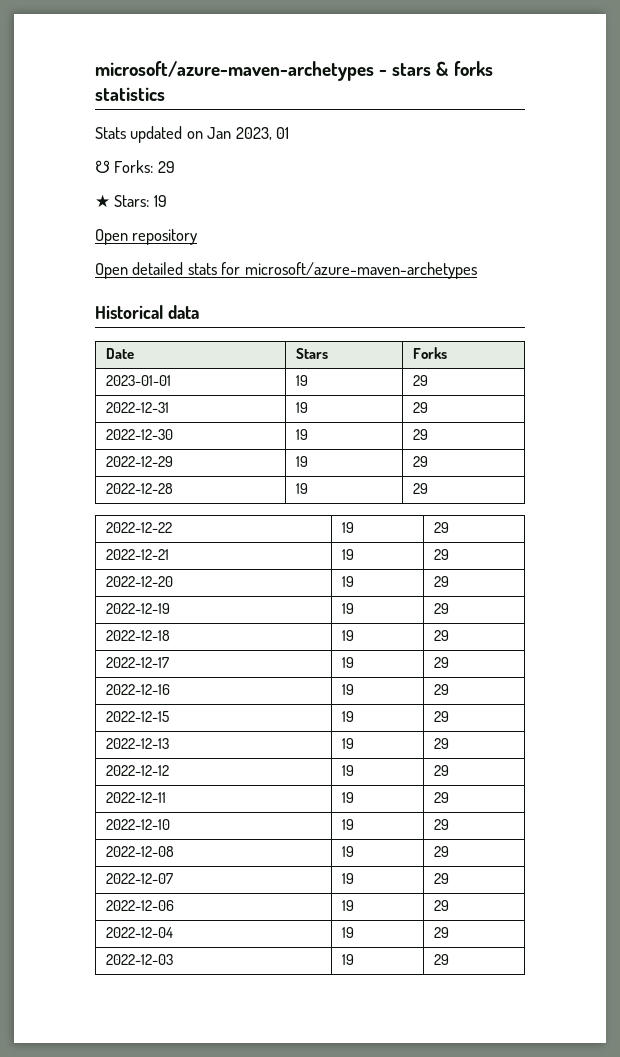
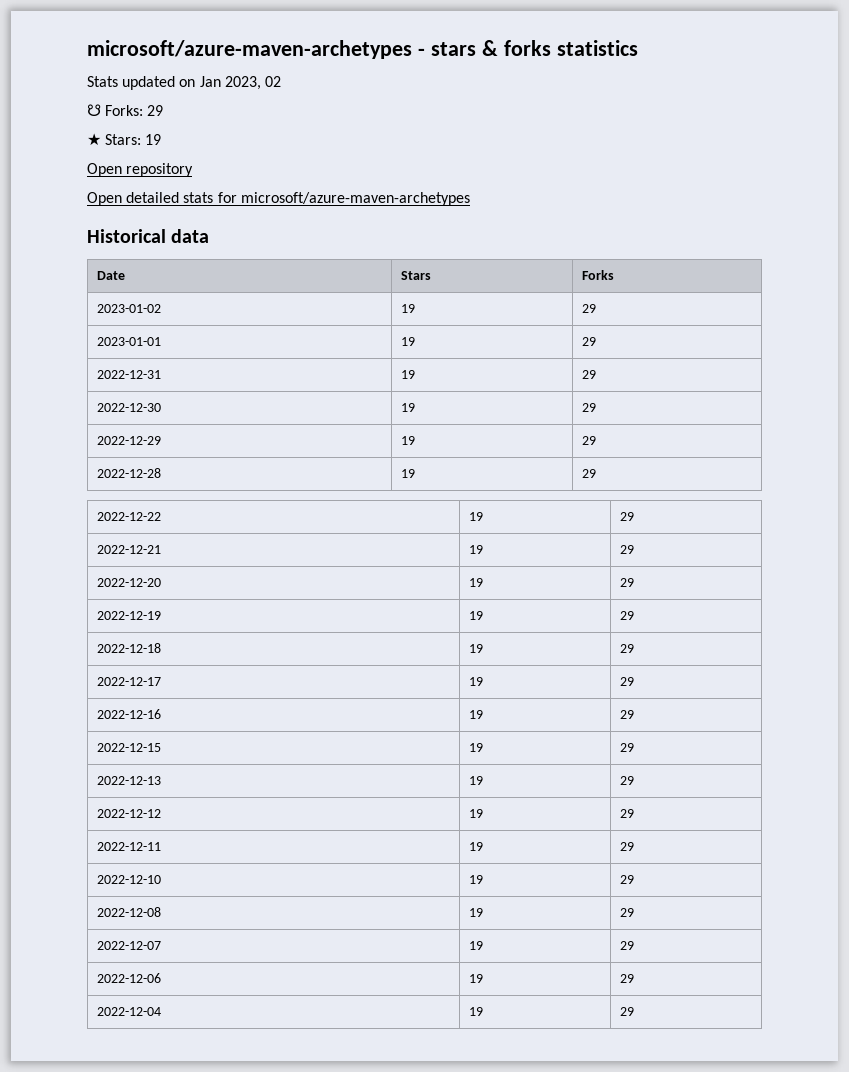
- Stats updated on Jan 2023, 01
+ Stats updated on Jan 2023, 02
+ 2023-01-02 | 19 | 29
- 2022-12-03 | 19 | 29

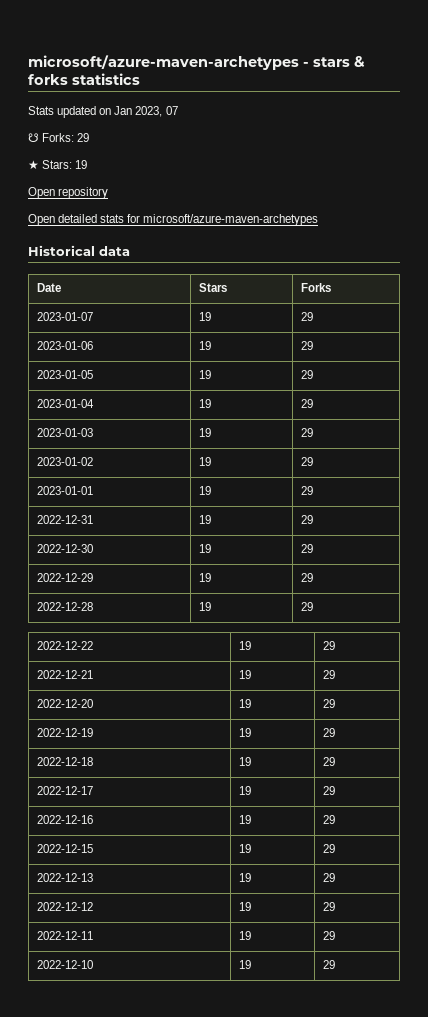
- Stats updated on Jan 2023, 02
+ Stats updated on Jan 2023, 07
+ 2023-01-07 | 19 | 29
+ 2023-01-06 | 19 | 29
+ 2023-01-05 | 19 | 29
+ 2023-01-04 | 19 | 29
+ 2023-01-03 | 19 | 29
- 2022-12-08 | 19 | 29
- 2022-12-07 | 19 | 29
- 2022-12-06 | 19 | 29
- 2022-12-04 | 19 | 29

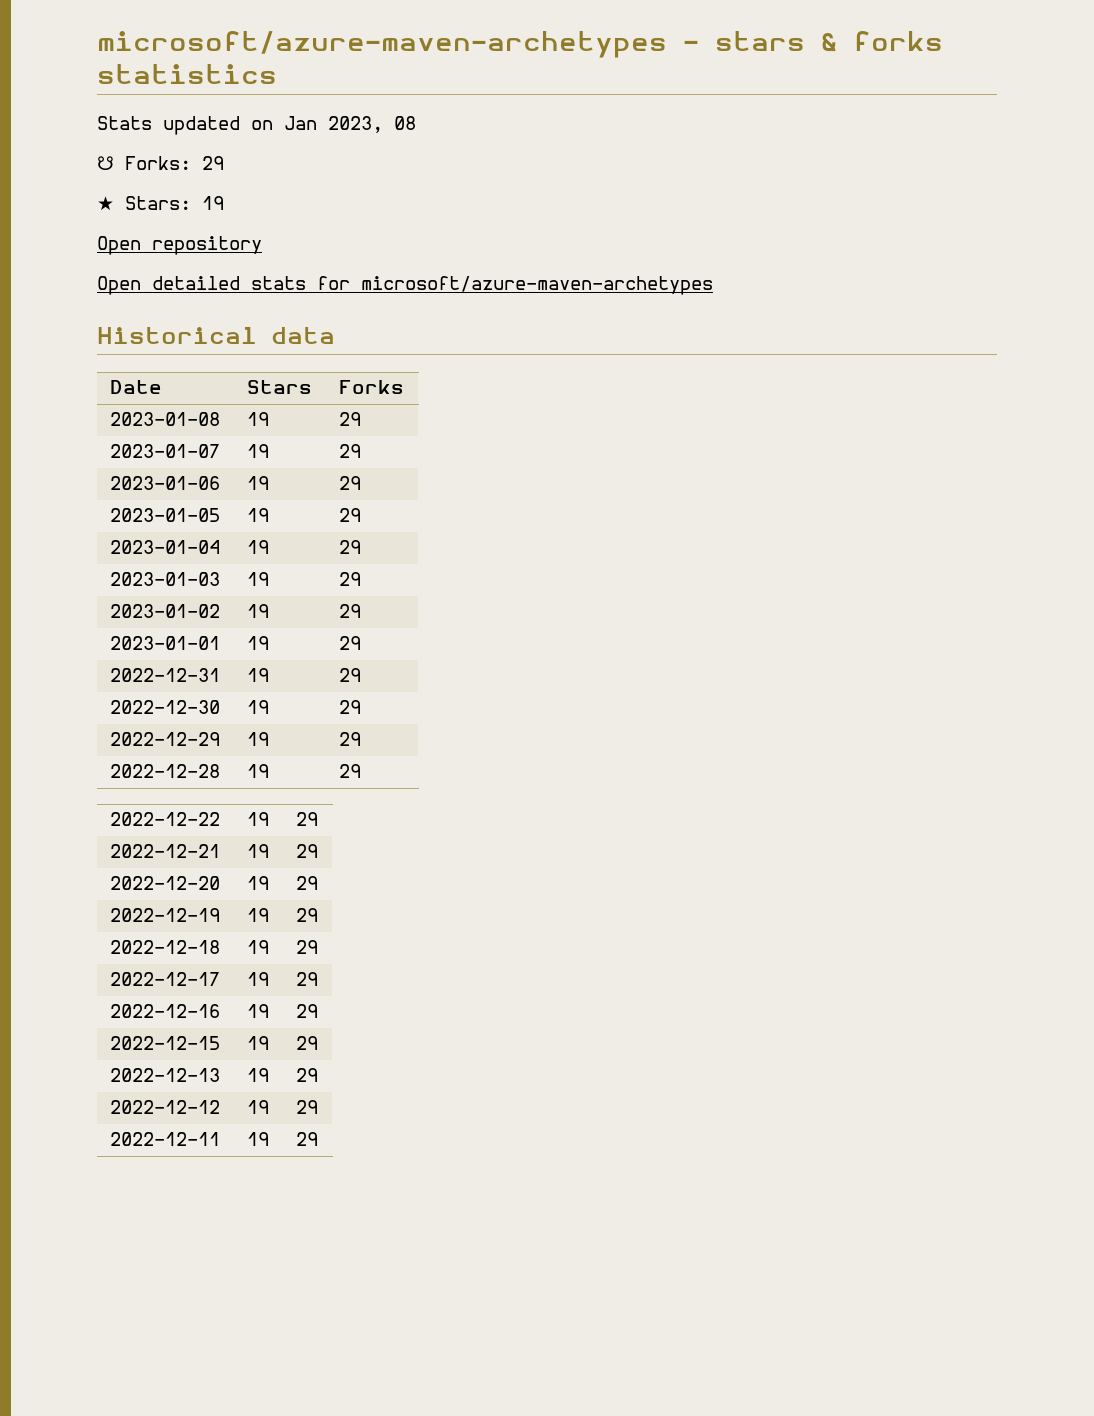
- Stats updated on Jan 2023, 07
+ Stats updated on Jan 2023, 08
+ 2023-01-08 | 19 | 29
- 2022-12-10 | 19 | 29

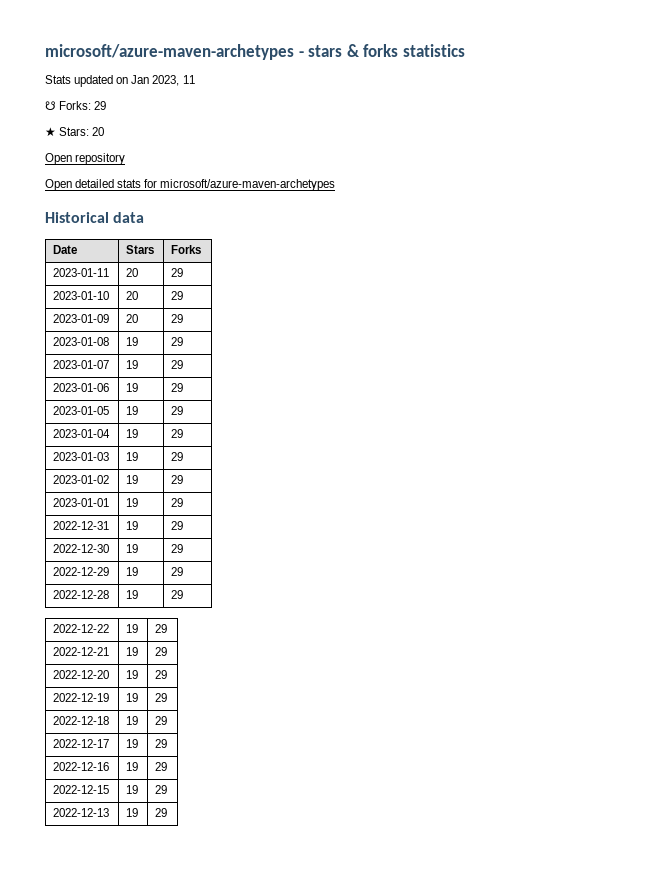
- Stats updated on Jan 2023, 08
+ Stats updated on Jan 2023, 11
- ★ Stars: 19
+ ★ Stars: 20
+ 2023-01-11 | 20 | 29
+ 2023-01-10 | 20 | 29
+ 2023-01-09 | 20 | 29
- 2022-12-12 | 19 | 29
- 2022-12-11 | 19 | 29

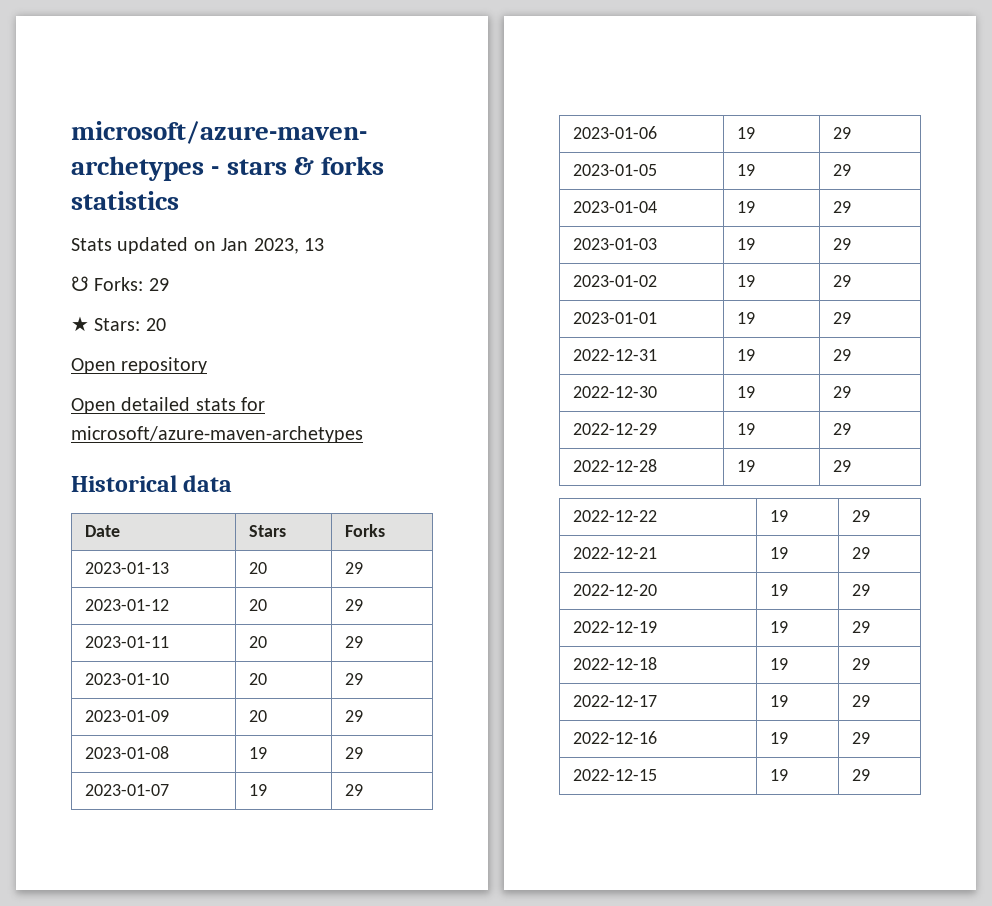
- Stats updated on Jan 2023, 11
+ Stats updated on Jan 2023, 13
+ 2023-01-13 | 20 | 29
+ 2023-01-12 | 20 | 29
- 2022-12-13 | 19 | 29

